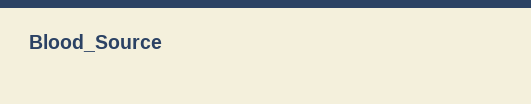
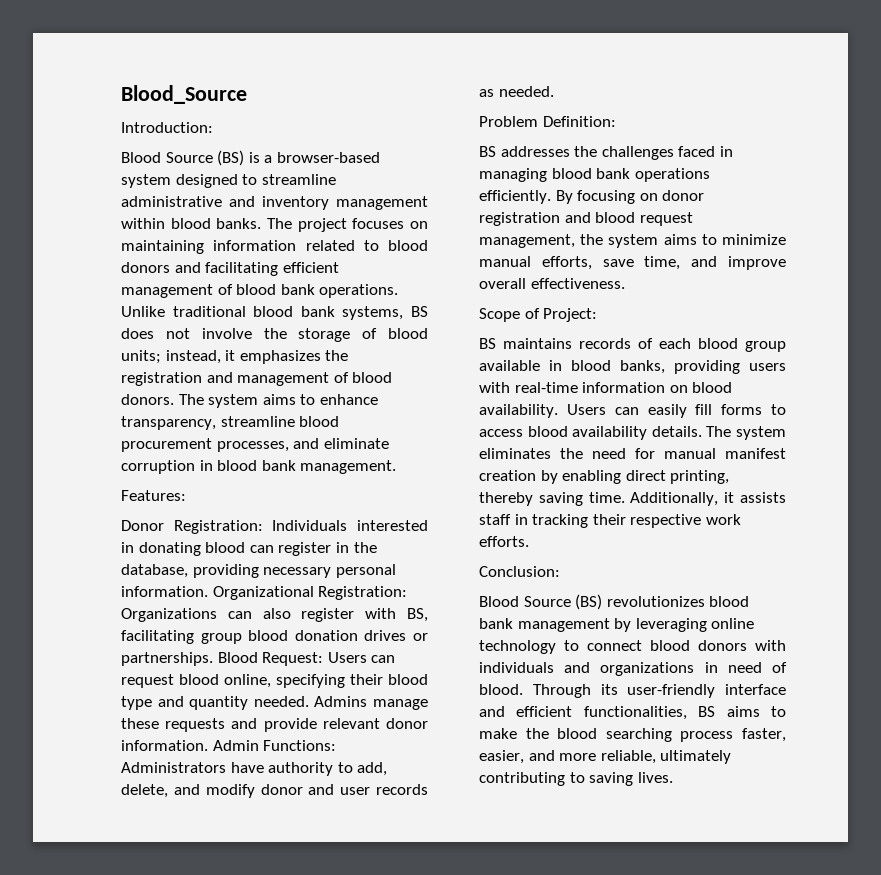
+ Introduction:
+ Blood Source (BS) is a browser-based system designed to streamline administrative and inventory management within blood banks. The project focuses on maintaining information related to blood donors and facilitating efficient management of blood bank operations. Unlike traditional blood bank systems, BS does not involve the storage of blood units; instead, it emphasizes the registration and management of blood donors. The system aims to enhance transparency, streamline blood procurement processes, and eliminate corruption in blood bank management.
+ Features:
+ Donor Registration: Individuals interested in donating blood can register in the database, providing necessary personal information. Organizational Registration: Organizations can also register with BS, facilitating group blood donation drives or partnerships. Blood Request: Users can request blood online, specifying their blood type and quantity needed. Admins manage these requests and provide relevant donor information. Admin Functions: Administrators have authority to add, delete, and modify donor and user records as needed.
+ Problem Definition:
+ BS addresses the challenges faced in managing blood bank operations efficiently. By focusing on donor registration and blood request management, the system aims to minimize manual efforts, save time, and improve overall effectiveness.
+ Scope of Project:
+ BS maintains records of each blood group available in blood banks, providing users with real-time information on blood availability. Users can easily fill forms to access blood availability details. The system eliminates the need for manual manifest creation by enabling direct printing, thereby saving time. Additionally, it assists staff in tracking their respective work efforts.
+ Conclusion:
+ Blood Source (BS) revolutionizes blood bank management by leveraging online technology to connect blood donors with individuals and organizations in need of blood. Through its user-friendly interface and efficient functionalities, BS aims to make the blood searching process faster, easier, and more reliable, ultimately contributing to saving lives.

